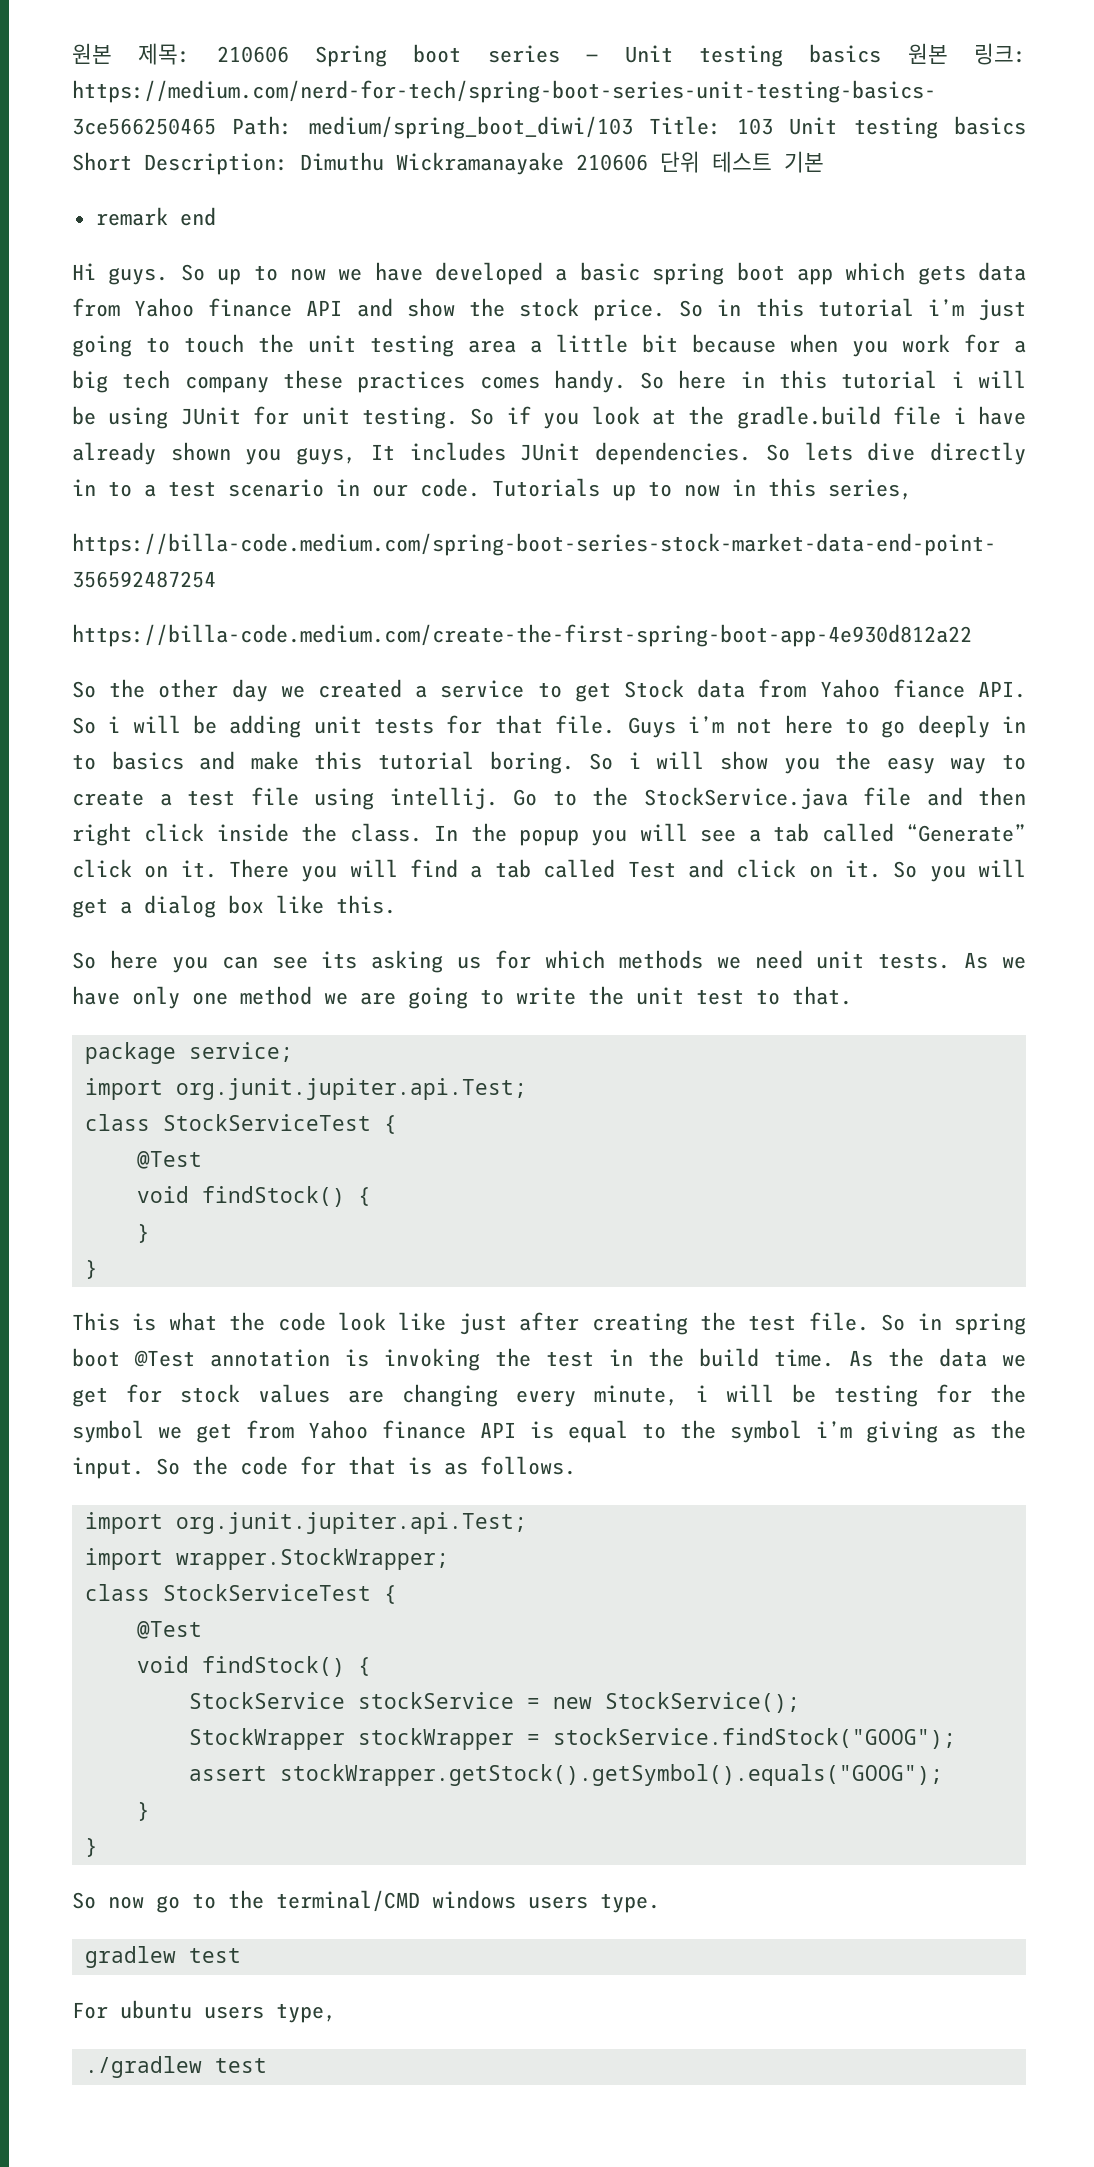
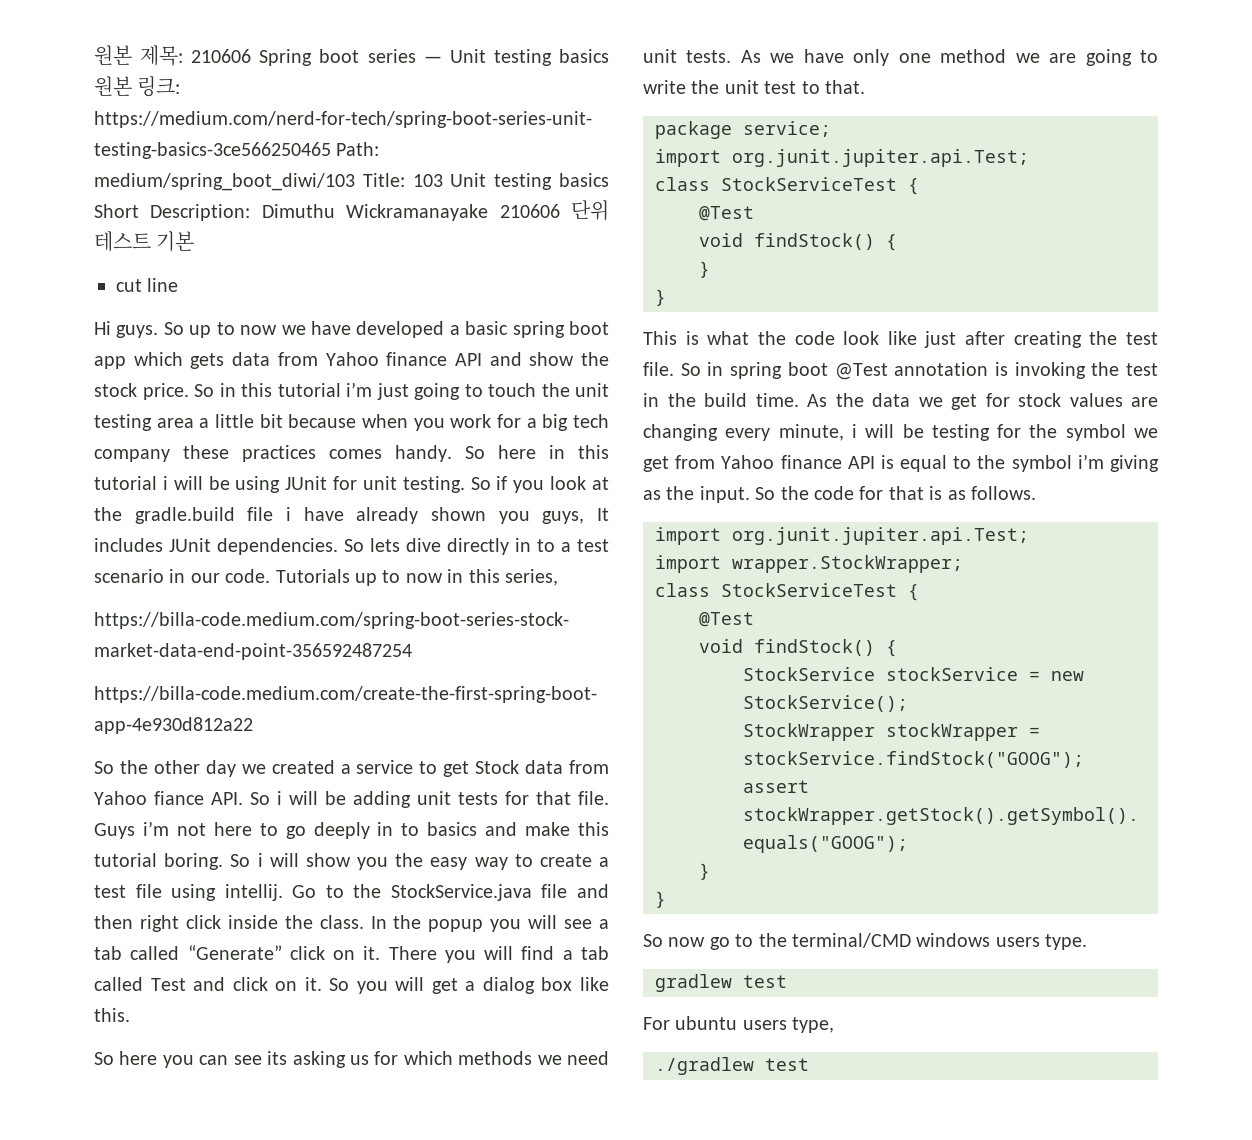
- remark end
+ cut line

